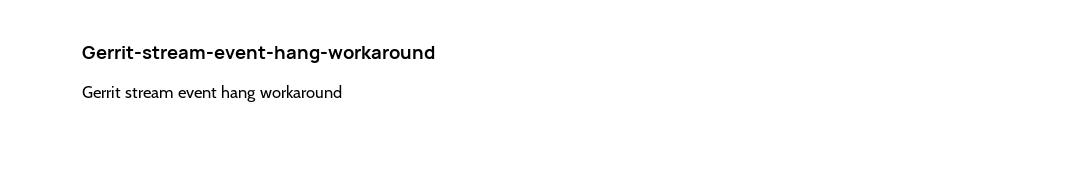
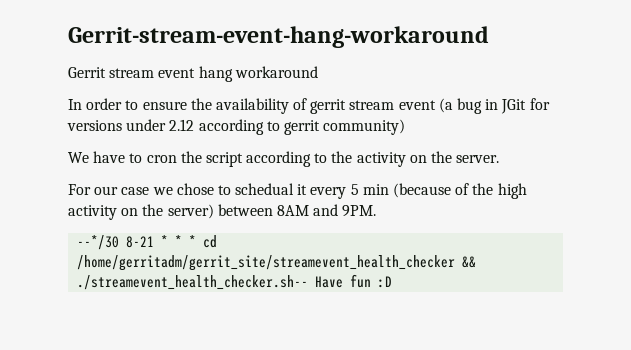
+ In order to ensure the availability of gerrit stream event (a bug in JGit for versions under 2.12 according to gerrit community)
+ We have to cron the script according to the activity on the server.
+ For our case we chose to schedual it every 5 min (because of the high activity on the server) between 8AM and 9PM.
+ --*/30 8-21 * * * cd /home/gerritadm/gerrit_site/streamevent_health_checker && ./streamevent_health_checker.sh-- Have fun :D

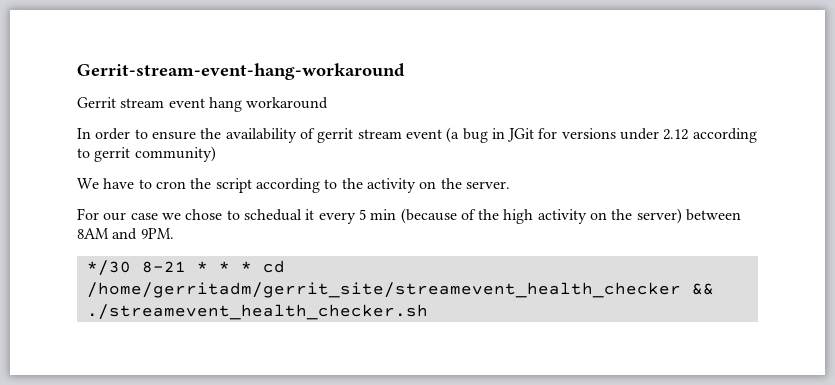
- --*/30 8-21 * * * cd /home/gerritadm/gerrit_site/streamevent_health_checker && ./streamevent_health_checker.sh-- Have fun :D
+ */30 8-21 * * * cd /home/gerritadm/gerrit_site/streamevent_health_checker && ./streamevent_health_checker.sh

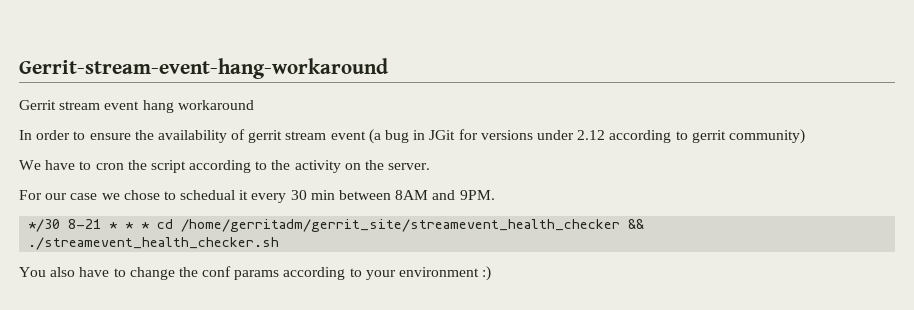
- For our case we chose to schedual it every 5 min (because of the high activity on the server) between 8AM and 9PM.
+ For our case we chose to schedual it every 30 min between 8AM and 9PM.
+ You also have to change the conf params according to your environment :)

